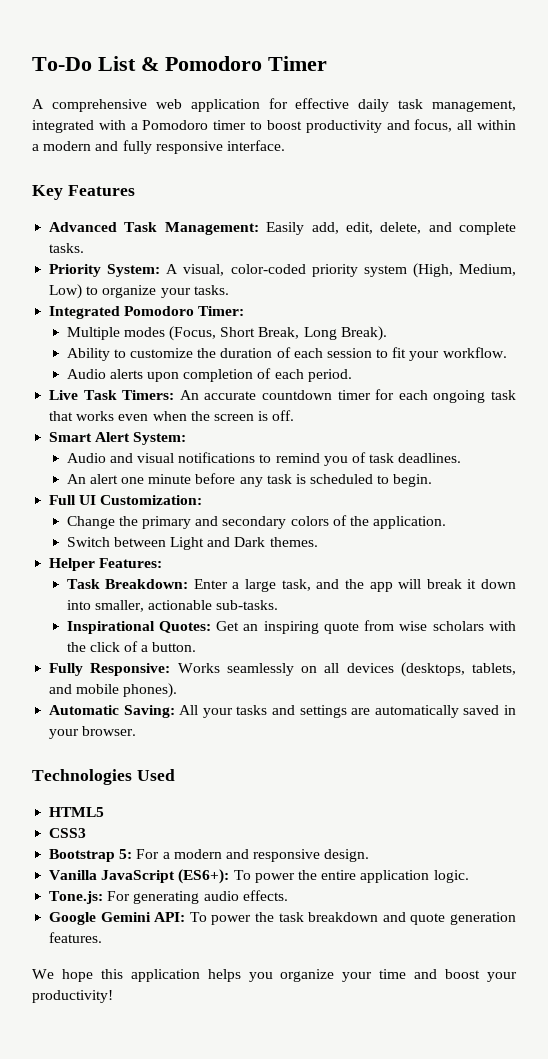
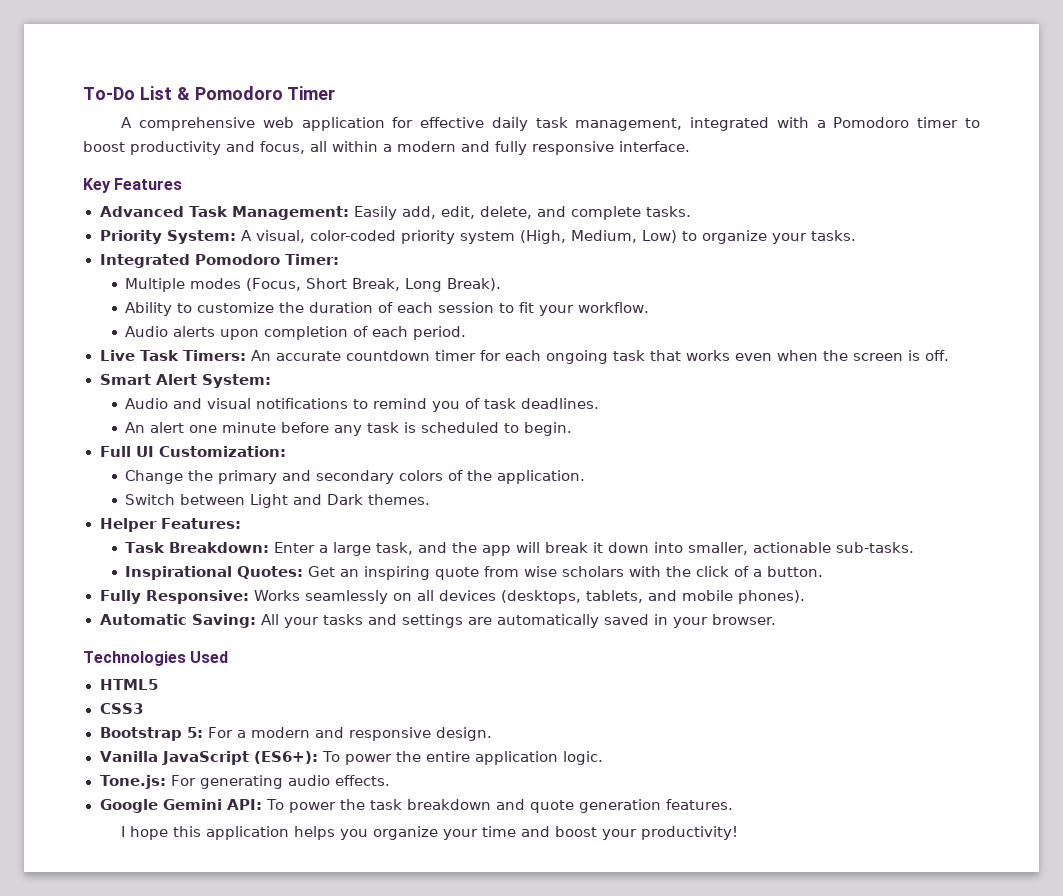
- We hope this application helps you organize your time and boost your productivity!
+ I hope this application helps you organize your time and boost your productivity!

